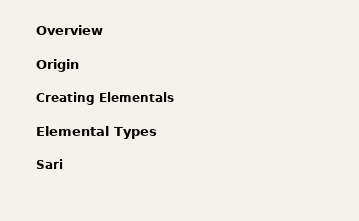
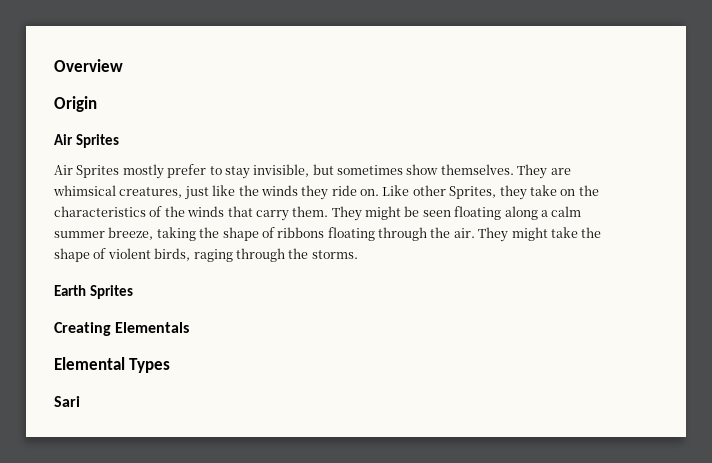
  Origin
+ Air Sprites
+ Air Sprites mostly prefer to stay invisible, but sometimes show themselves. They are whimsical creatures, just like the winds they ride on. Like other Sprites, they take on the characteristics of the winds that carry them. They might be seen floating along a calm summer breeze, taking the shape of ribbons floating through the air. They might take the shape of violent birds, raging through the storms.
+ Earth Sprites

